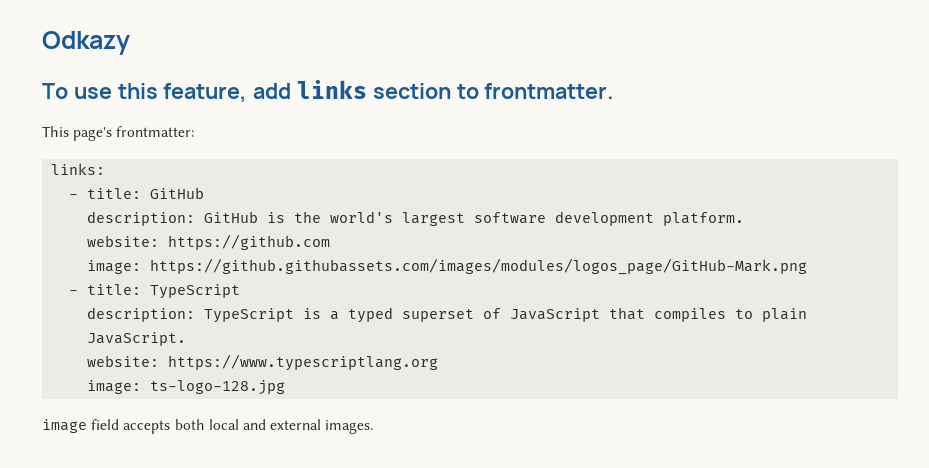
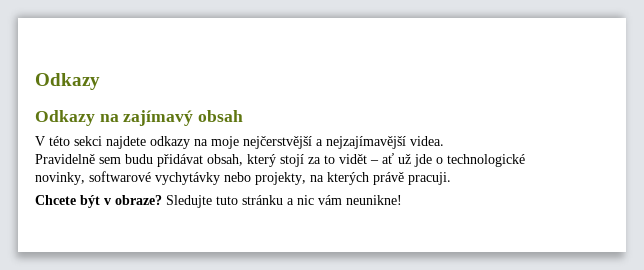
- To use this feature, add links section to frontmatter.
- This page's frontmatter:
- links:
- - title: GitHub
- description: GitHub is the world's largest software development platform.
- website: https://github.com
- image: https://github.githubassets.com/images/modules/logos_page/GitHub-Mark.png
- - title: TypeScript
- description: TypeScript is a typed superset of JavaScript that compiles to plain JavaScript.
- website: https://www.typescriptlang.org
- image: ts-logo-128.jpg
- image field accepts both local and external images.
+ Odkazy na zajímavý obsah
+ V této sekci najdete odkazy na moje nejčerstvější a nejzajímavější videa.
+ Pravidelně sem budu přidávat obsah, který stojí za to vidět – ať už jde o technologické novinky, softwarové vychytávky nebo projekty, na kterých právě pracuji.
+ Chcete být v obraze? Sledujte tuto stránku a nic vám neunikne!

